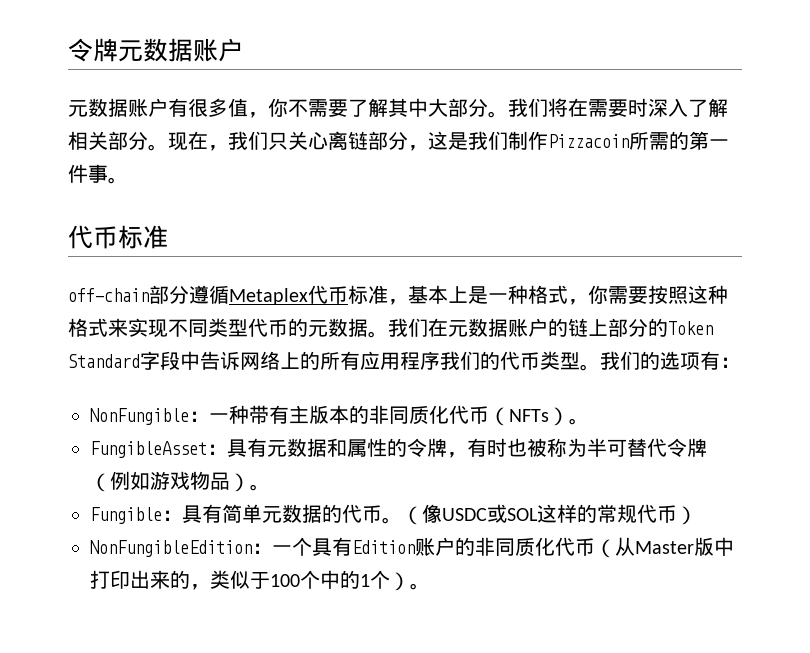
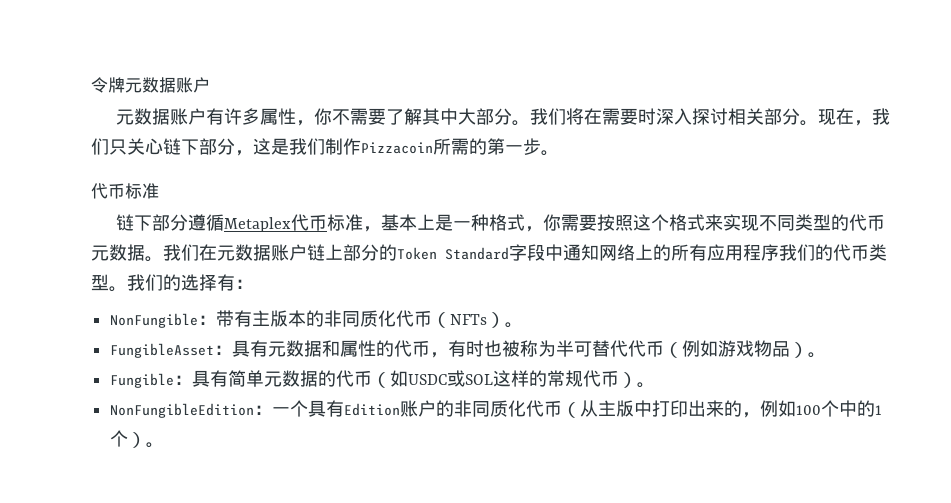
- 元数据账户有很多值，你不需要了解其中大部分。
+ 元数据账户有许多属性，你不需要了解其中大部分。
- 我们将在需要时深入了解相关部分。
+ 我们将在需要时深入探讨相关部分。
- 现在，我们只关心离链部分，这是我们制作Pizzacoin所需的第一件事。
+ 现在，我们只关心链下部分，这是我们制作Pizzacoin所需的第一步。
- off-chain部分遵循Metaplex代币标准，基本上是一种格式，你需要按照这种格式来实现不同类型代币的元数据。
+ 链下部分遵循Metaplex代币标准，基本上是一种格式，你需要按照这个格式来实现不同类型的代币元数据。
- 我们在元数据账户的链上部分的Token Standard字段中告诉网络上的所有应用程序我们的代币类型。
+ 我们在元数据账户链上部分的Token Standard字段中通知网络上的所有应用程序我们的代币类型。
- 我们的选项有：
+ 我们的选择有：
- NonFungible：一种带有主版本的非同质化代币（NFTs）。
+ NonFungible：带有主版本的非同质化代币（NFTs）。
- FungibleAsset：具有元数据和属性的令牌，有时也被称为半可替代令牌（例如游戏物品）。
+ FungibleAsset：具有元数据和属性的代币，有时也被称为半可替代代币（例如游戏物品）。
- Fungible：具有简单元数据的代币。（像USDC或SOL这样的常规代币）
+ Fungible：具有简单元数据的代币（如USDC或SOL这样的常规代币）。
- NonFungibleEdition：一个具有Edition账户的非同质化代币（从Master版中打印出来的，类似于100个中的1个）。
+ NonFungibleEdition：一个具有Edition账户的非同质化代币（从主版中打印出来的，例如100个中的1个）。

